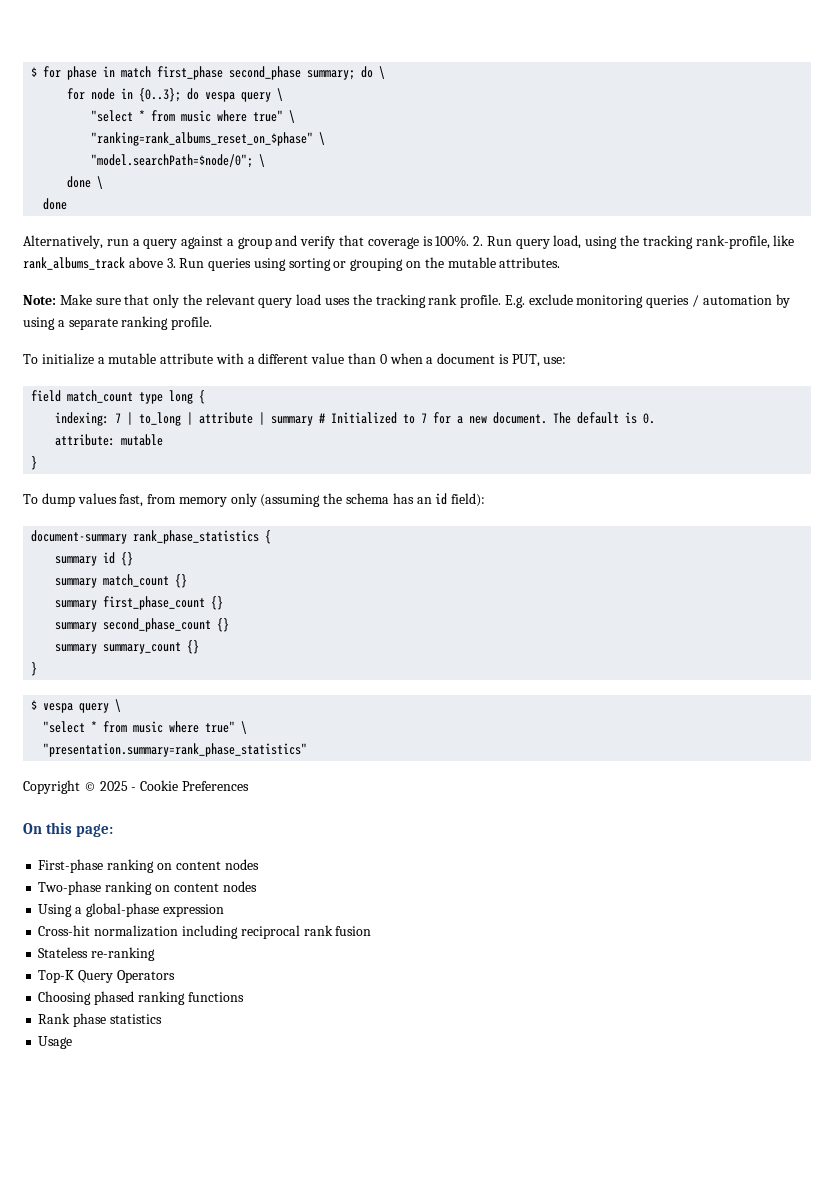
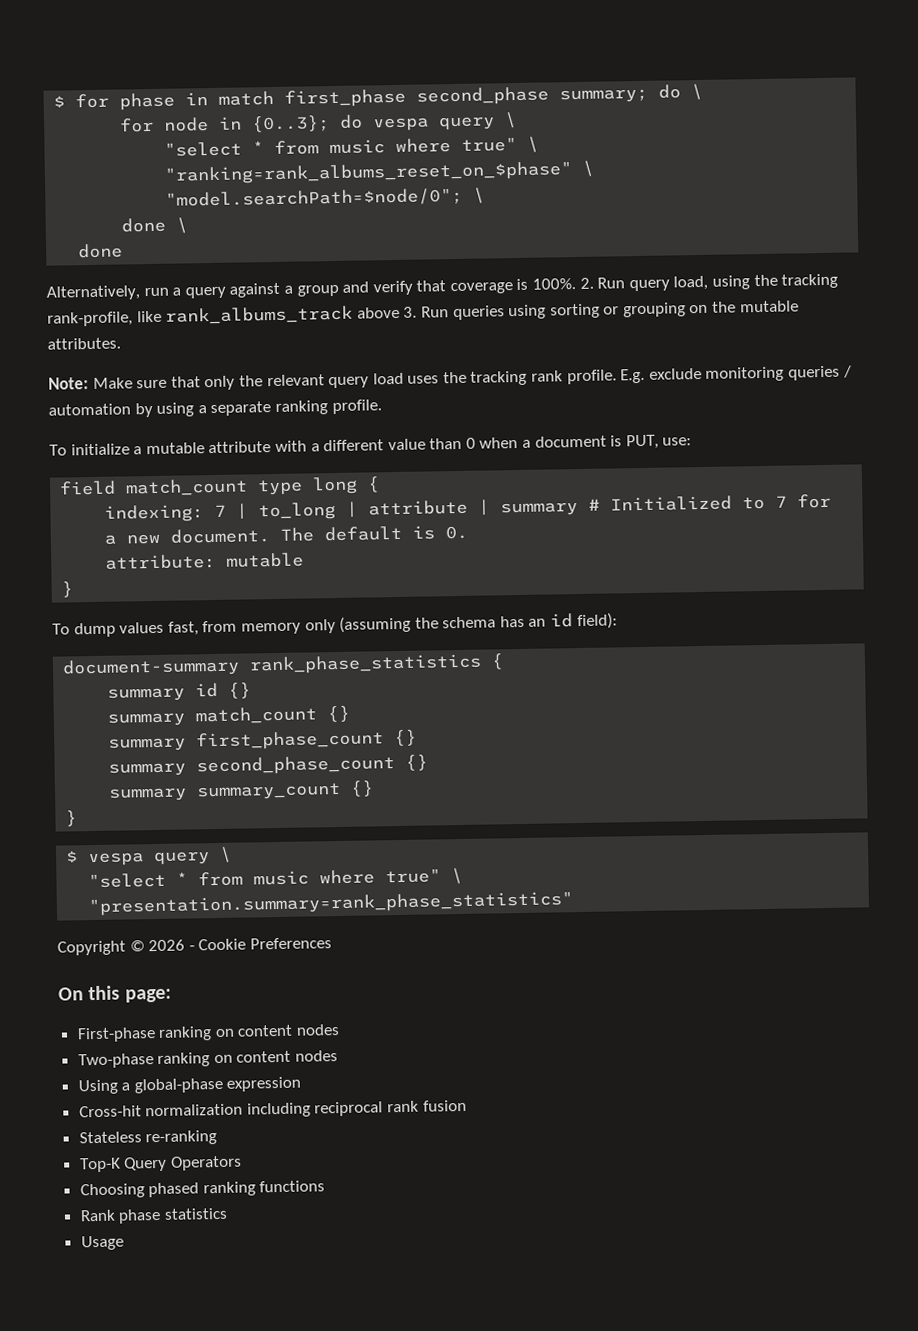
- Copyright © 2025 - Cookie Preferences
+ Copyright © 2026 - Cookie Preferences

